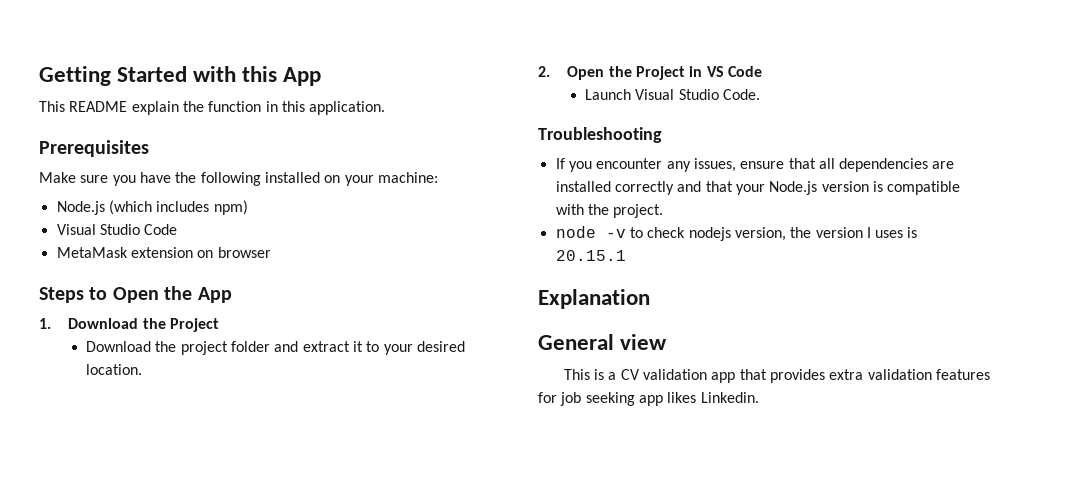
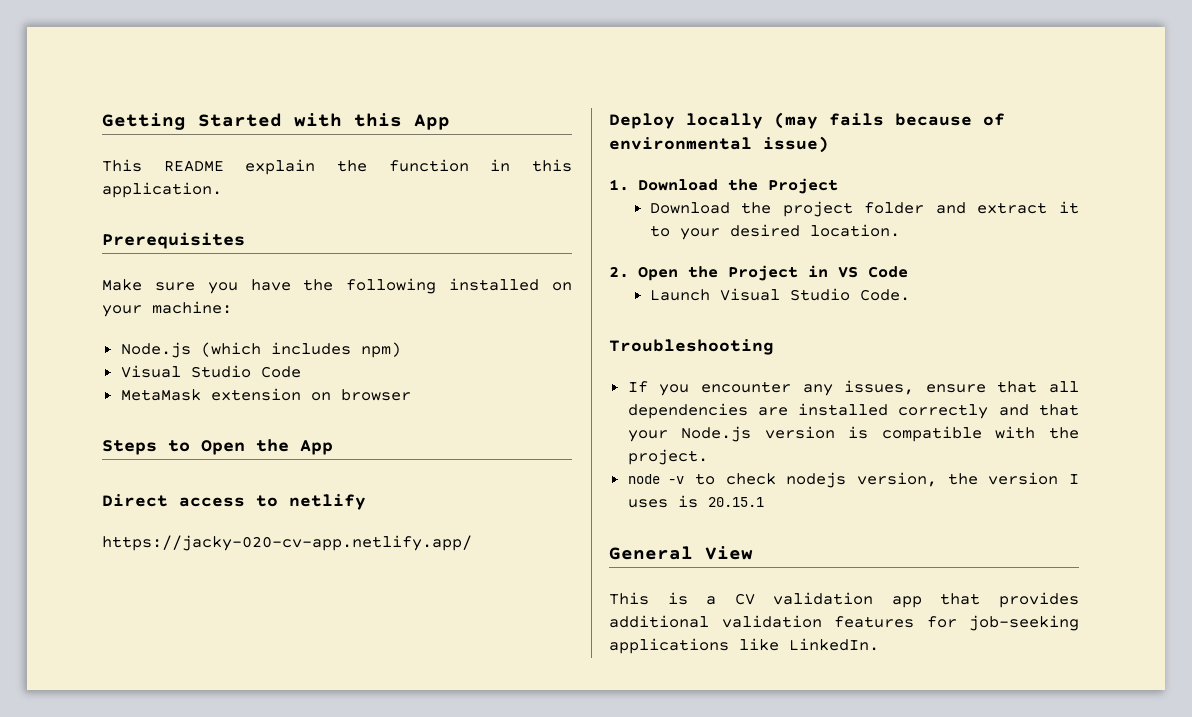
+ Direct access to netlify
+ https://jacky-020-cv-app.netlify.app/
+ Deploy locally (may fails because of environmental issue)
- Explanation
- General view
+ General View
- This is a CV validation app that provides extra validation features for job seeking app likes Linkedin.
+ This is a CV validation app that provides additional validation features for job-seeking applications like LinkedIn.

